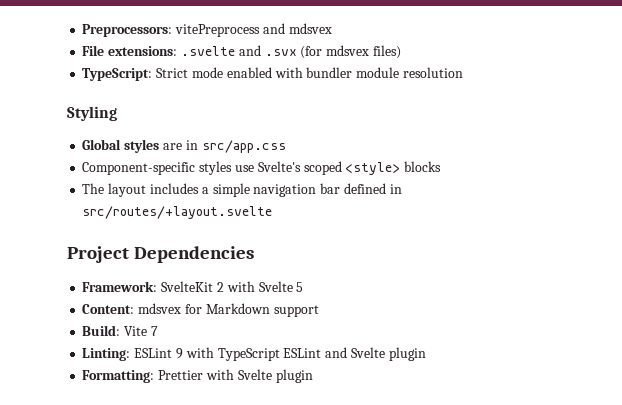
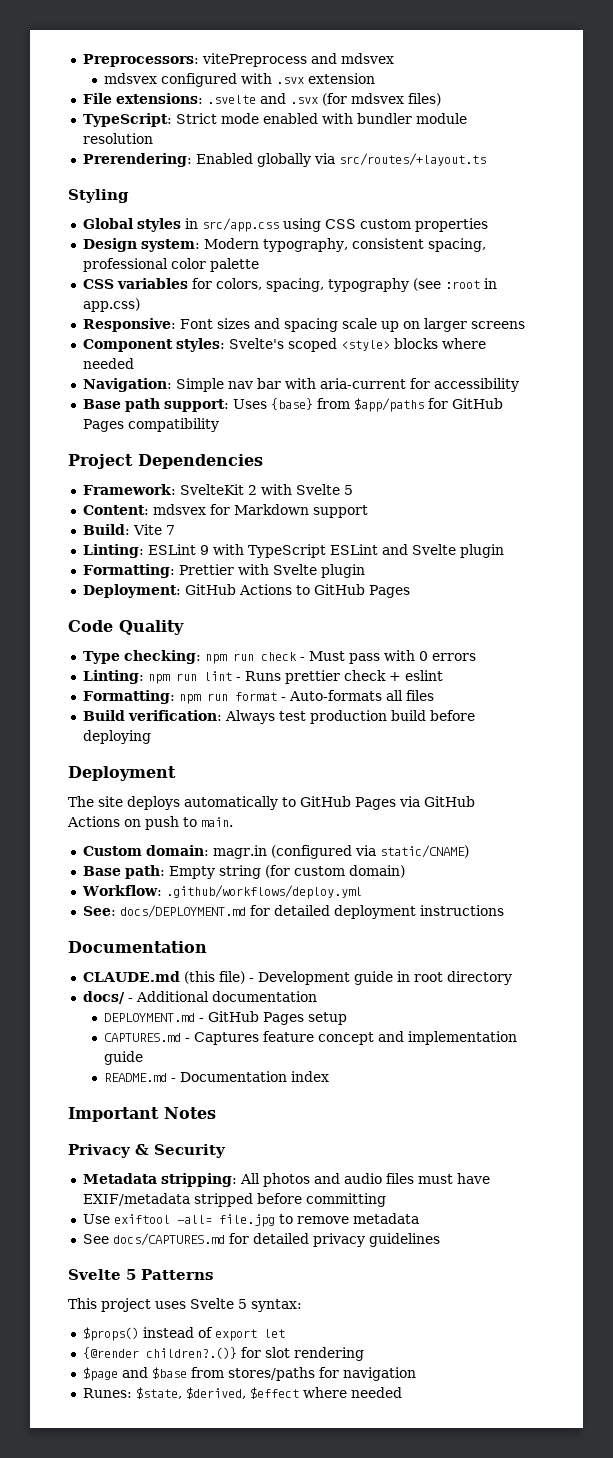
+ mdsvex configured with .svx extension
+ Prerendering: Enabled globally via src/routes/+layout.ts
- Global styles are in src/app.css
- Component-specific styles use Svelte's scoped <style> blocks
- The layout includes a simple navigation bar defined in src/routes/+layout.svelte
+ Global styles in src/app.css using CSS custom properties
+ Design system: Modern typography, consistent spacing, professional color palette
+ CSS variables for colors, spacing, typography (see :root in app.css)
+ Responsive: Font sizes and spacing scale up on larger screens
+ Component styles: Svelte's scoped <style> blocks where needed
+ Navigation: Simple nav bar with aria-current for accessibility
+ Base path support: Uses {base} from $app/paths for GitHub Pages compatibility
+ Deployment: GitHub Actions to GitHub Pages
+ Code Quality
+ Type checking: npm run check - Must pass with 0 errors
+ Linting: npm run lint - Runs prettier check + eslint
+ Formatting: npm run format - Auto-formats all files
+ Build verification: Always test production build before deploying
+ Deployment
+ The site deploys automatically to GitHub Pages via GitHub Actions on push to main.
+ Custom domain: magr.in (configured via static/CNAME)
+ Base path: Empty string (for custom domain)
+ Workflow: .github/workflows/deploy.yml
+ See: docs/DEPLOYMENT.md for detailed deployment instructions
+ Documentation
+ CLAUDE.md (this file) - Development guide in root directory
+ docs/ - Additional documentation
+ DEPLOYMENT.md - GitHub Pages setup
+ CAPTURES.md - Captures feature concept and implementation guide
+ README.md - Documentation index
+ Important Notes
+ Privacy & Security
+ Metadata stripping: All photos and audio files must have EXIF/metadata stripped before committing
+ Use exiftool -all= file.jpg to remove metadata
+ See docs/CAPTURES.md for detailed privacy guidelines
+ Svelte 5 Patterns
+ This project uses Svelte 5 syntax:
+ $props() instead of export let
+ {@render children?.()} for slot rendering
+ $page and $base from stores/paths for navigation
+ Runes: $state, $derived, $effect where needed

